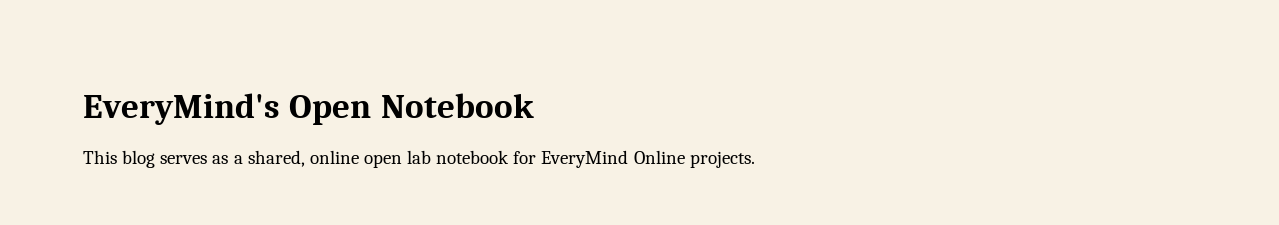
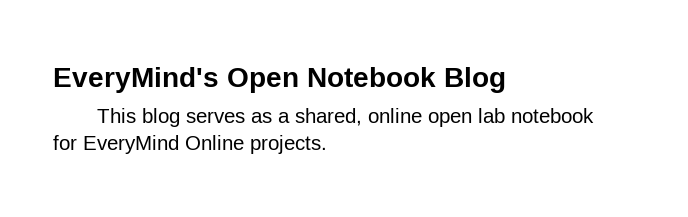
- EveryMind's Open Notebook
+ EveryMind's Open Notebook Blog

